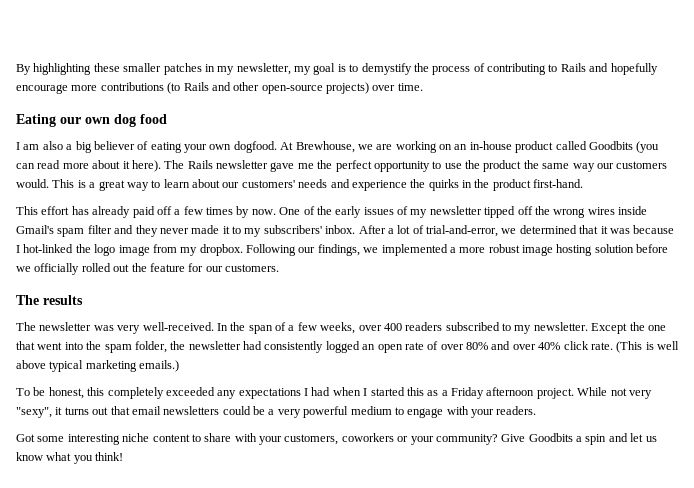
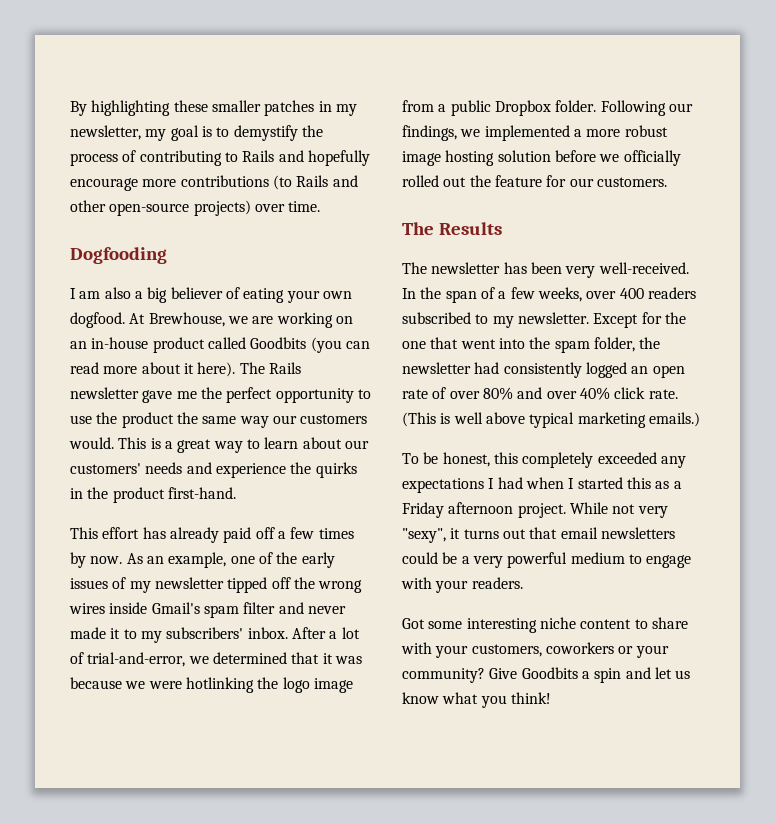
- Eating our own dog food
+ Dogfooding
- One of the early issues of my newsletter tipped off the wrong wires inside Gmail's spam filter and they never made it to my subscribers' inbox.
+ As an example, one of the early issues of my newsletter tipped off the wrong wires inside Gmail's spam filter and never made it to my subscribers' inbox.
- After a lot of trial-and-error, we determined that it was because I hot-linked the logo image from my dropbox.
+ After a lot of trial-and-error, we determined that it was because we were hotlinking the logo image from a public Dropbox folder.
- The results
+ The Results
- The newsletter was very well-received.
+ The newsletter has been very well-received.
- Except the one that went into the spam folder, the newsletter had consistently logged an open rate of over 80% and over 40% click rate.
+ Except for the one that went into the spam folder, the newsletter had consistently logged an open rate of over 80% and over 40% click rate.

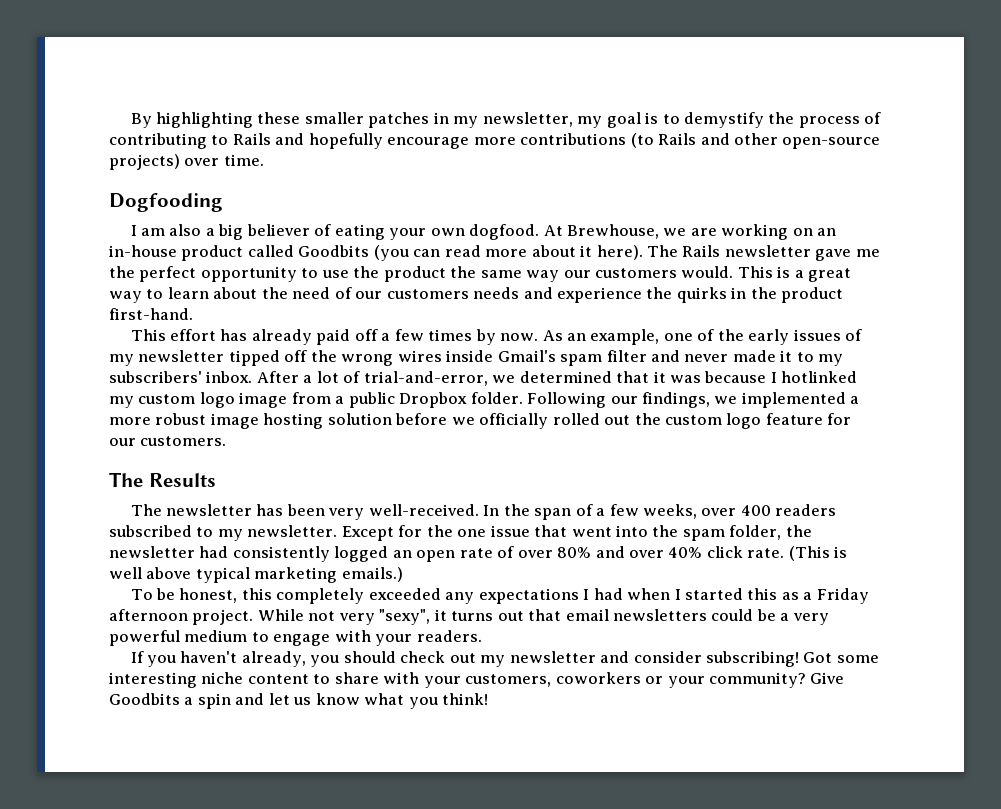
- This is a great way to learn about our customers' needs and experience the quirks in the product first-hand.
+ This is a great way to learn about the need of our customers needs and experience the quirks in the product first-hand.
- After a lot of trial-and-error, we determined that it was because we were hotlinking the logo image from a public Dropbox folder.
+ After a lot of trial-and-error, we determined that it was because I hotlinked my custom logo image from a public Dropbox folder.
- Following our findings, we implemented a more robust image hosting solution before we officially rolled out the feature for our customers.
+ Following our findings, we implemented a more robust image hosting solution before we officially rolled out the custom logo feature for our customers.
- Except for the one that went into the spam folder, the newsletter had consistently logged an open rate of over 80% and over 40% click rate.
+ Except for the one issue that went into the spam folder, the newsletter had consistently logged an open rate of over 80% and over 40% click rate.
+ If you haven't already, you should check out my newsletter and consider subscribing!

